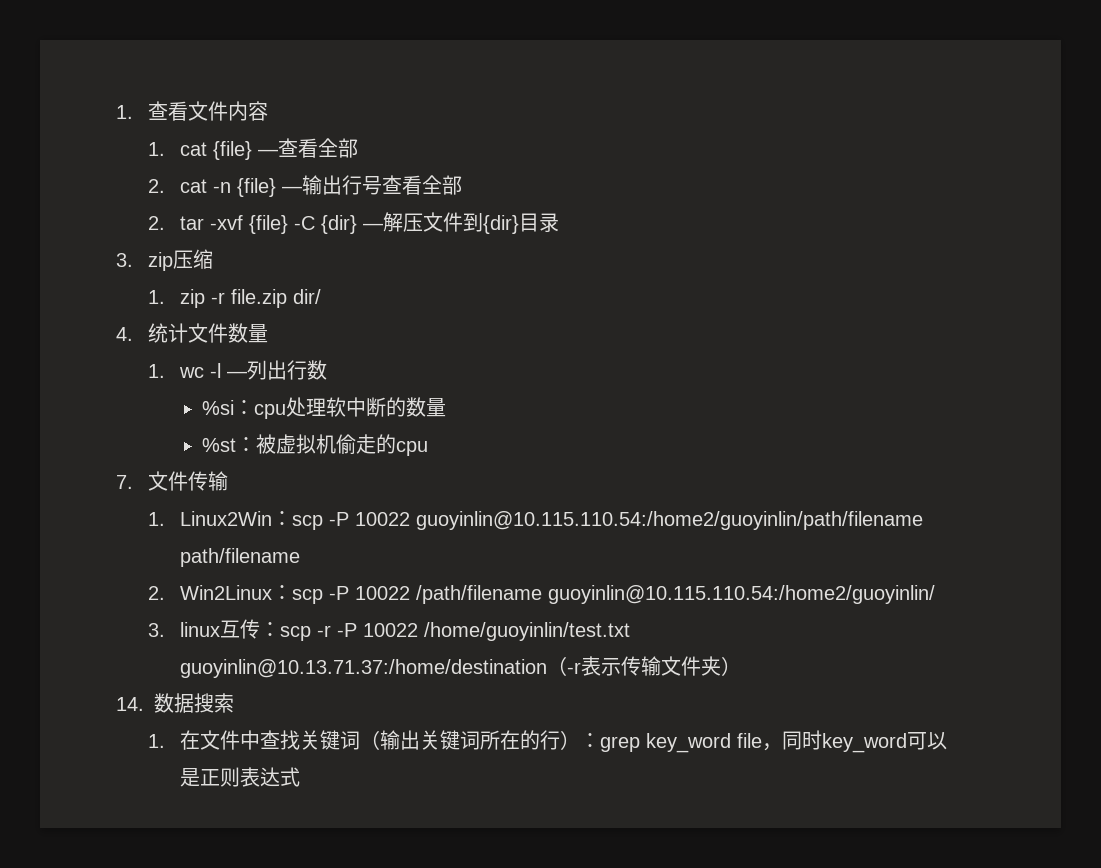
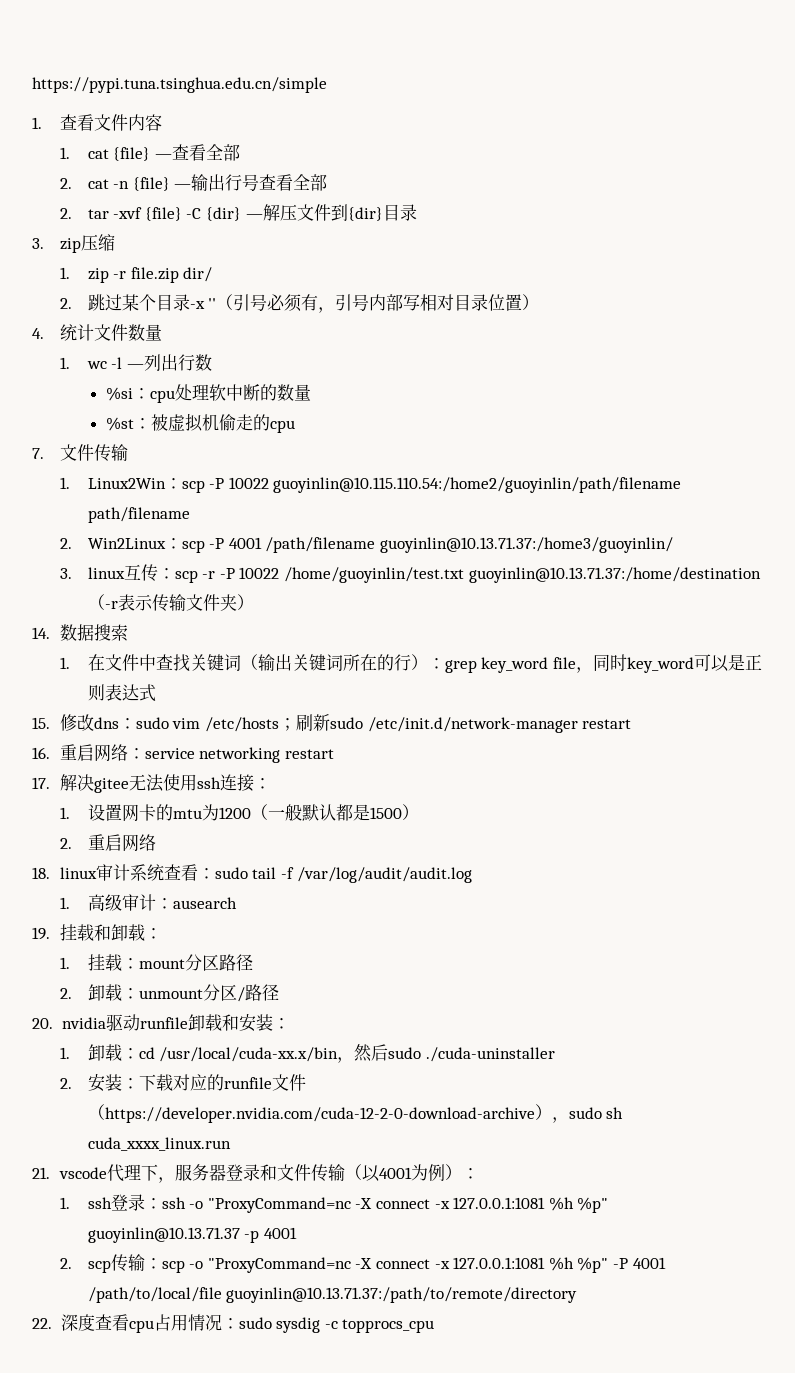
+ https://pypi.tuna.tsinghua.edu.cn/simple
+ 2.跳过某个目录-x ''（引号必须有，引号内部写相对目录位置）
- 2. Win2Linux：scp -P 10022 /path/filename guoyinlin@10.115.110.54:/home2/guoyinlin/
+ 2. Win2Linux：scp -P 4001 /path/filename guoyinlin@10.13.71.37:/home3/guoyinlin/
+ 15.修改dns：sudo vim /etc/hosts；刷新sudo /etc/init.d/network-manager restart
+ 16.重启网络：service networking restart
+ 17.解决gitee无法使用ssh连接：
+ 1.设置网卡的mtu为1200（一般默认都是1500）
+ 2.重启网络
+ 18. linux审计系统查看：sudo tail -f /var/log/audit/audit.log
+ 1.高级审计：ausearch
+ 19.挂载和卸载：
+ 1.挂载：mount分区路径
+ 2.卸载：unmount分区/路径
+ 20. nvidia驱动runfile卸载和安装：
+ 1.卸载：cd /usr/local/cuda-xx.x/bin，然后sudo ./cuda-uninstaller
+ 2.安装：下载对应的runfile文件（https://developer.nvidia.com/cuda-12-2-0-download-archive），sudo sh cuda_xxxx_linux.run
+ 21. vscode代理下，服务器登录和文件传输（以4001为例）：
+ 1. ssh登录：ssh -o "ProxyCommand=nc -X connect -x 127.0.0.1:1081 %h %p" guoyinlin@10.13.71.37 -p 4001
+ 2. scp传输：scp -o "ProxyCommand=nc -X connect -x 127.0.0.1:1081 %h %p" -P 4001 /path/to/local/file guoyinlin@10.13.71.37:/path/to/remote/directory
+ 22.深度查看cpu占用情况：sudo sysdig -c topprocs_cpu

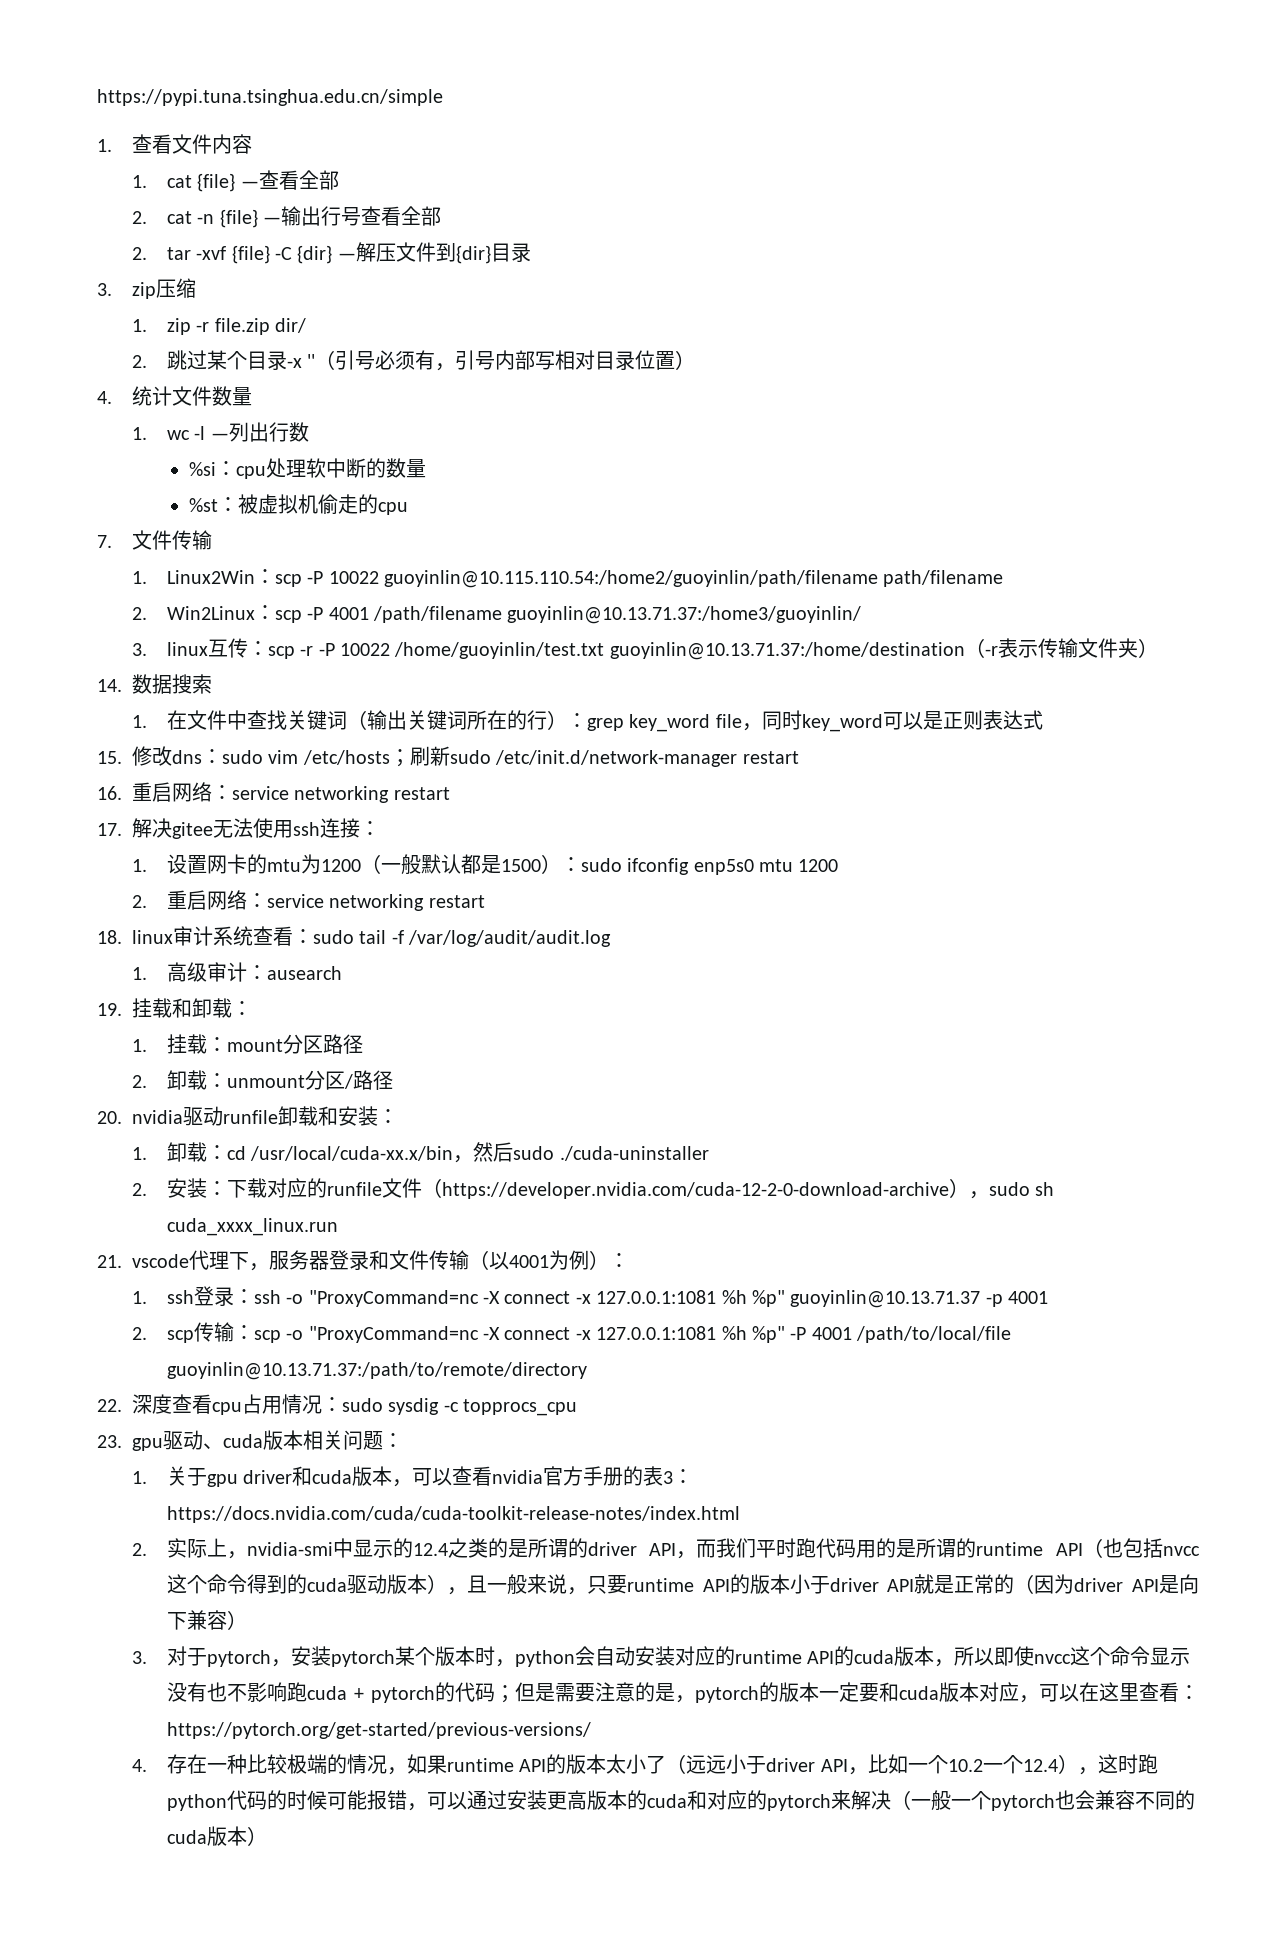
- 1.设置网卡的mtu为1200（一般默认都是1500）
+ 1.设置网卡的mtu为1200（一般默认都是1500）：sudo ifconfig enp5s0 mtu 1200
- 2.重启网络
+ 2.重启网络：service networking restart
+ 23. gpu驱动、cuda版本相关问题：
+ 1.关于gpu driver和cuda版本，可以查看nvidia官方手册的表3：https://docs.nvidia.com/cuda/cuda-toolkit-release-notes/index.html
+ 2.实际上，nvidia-smi中显示的12.4之类的是所谓的driver API，而我们平时跑代码用的是所谓的runtime API（也包括nvcc这个命令得到的cuda驱动版本），且一般来说，只要runtime API的版本小于driver API就是正常的（因为driver API是向下兼容）
+ 3.对于pytorch，安装pytorch某个版本时，python会自动安装对应的runtime API的cuda版本，所以即使nvcc这个命令显示没有也不影响跑cuda + pytorch的代码；但是需要注意的是，pytorch的版本一定要和cuda版本对应，可以在这里查看：https://pytorch.org/get-started/previous-versions/
+ 4.存在一种比较极端的情况，如果runtime API的版本太小了（远远小于driver API，比如一个10.2一个12.4），这时跑python代码的时候可能报错，可以通过安装更高版本的cuda和对应的pytorch来解决（一般一个pytorch也会兼容不同的cuda版本）

